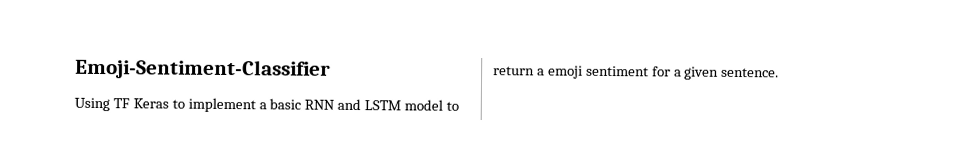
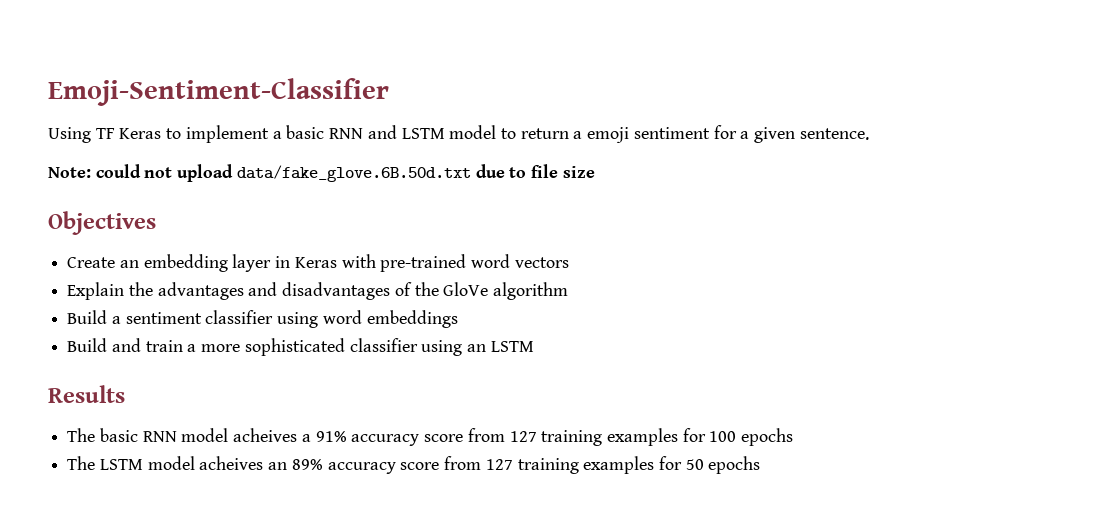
+ Note: could not upload data/fake_glove.6B.50d.txt due to file size
+ Objectives
+ Create an embedding layer in Keras with pre-trained word vectors
+ Explain the advantages and disadvantages of the GloVe algorithm
+ Build a sentiment classifier using word embeddings
+ Build and train a more sophisticated classifier using an LSTM
+ Results
+ The basic RNN model acheives a 91% accuracy score from 127 training examples for 100 epochs
+ The LSTM model acheives an 89% accuracy score from 127 training examples for 50 epochs

